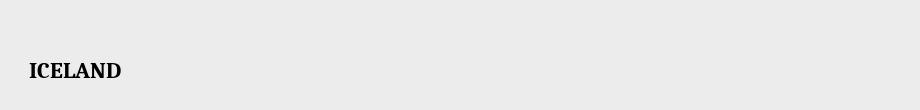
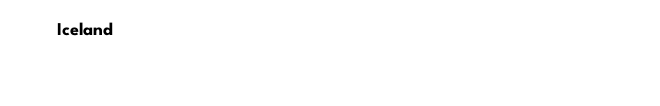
- ICELAND
+ Iceland

